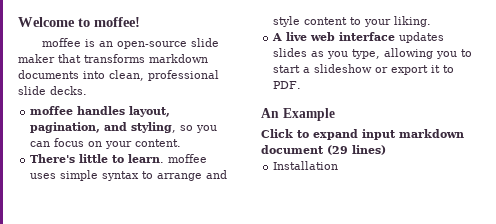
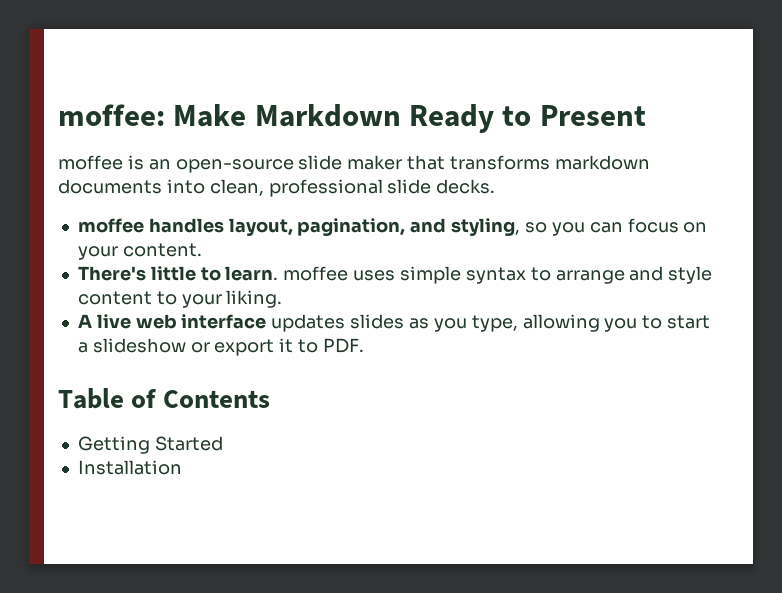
- Welcome to moffee!
+ moffee: Make Markdown Ready to Present
- An Example
- Click to expand input markdown document (29 lines)
+ Table of Contents
+ Getting Started

